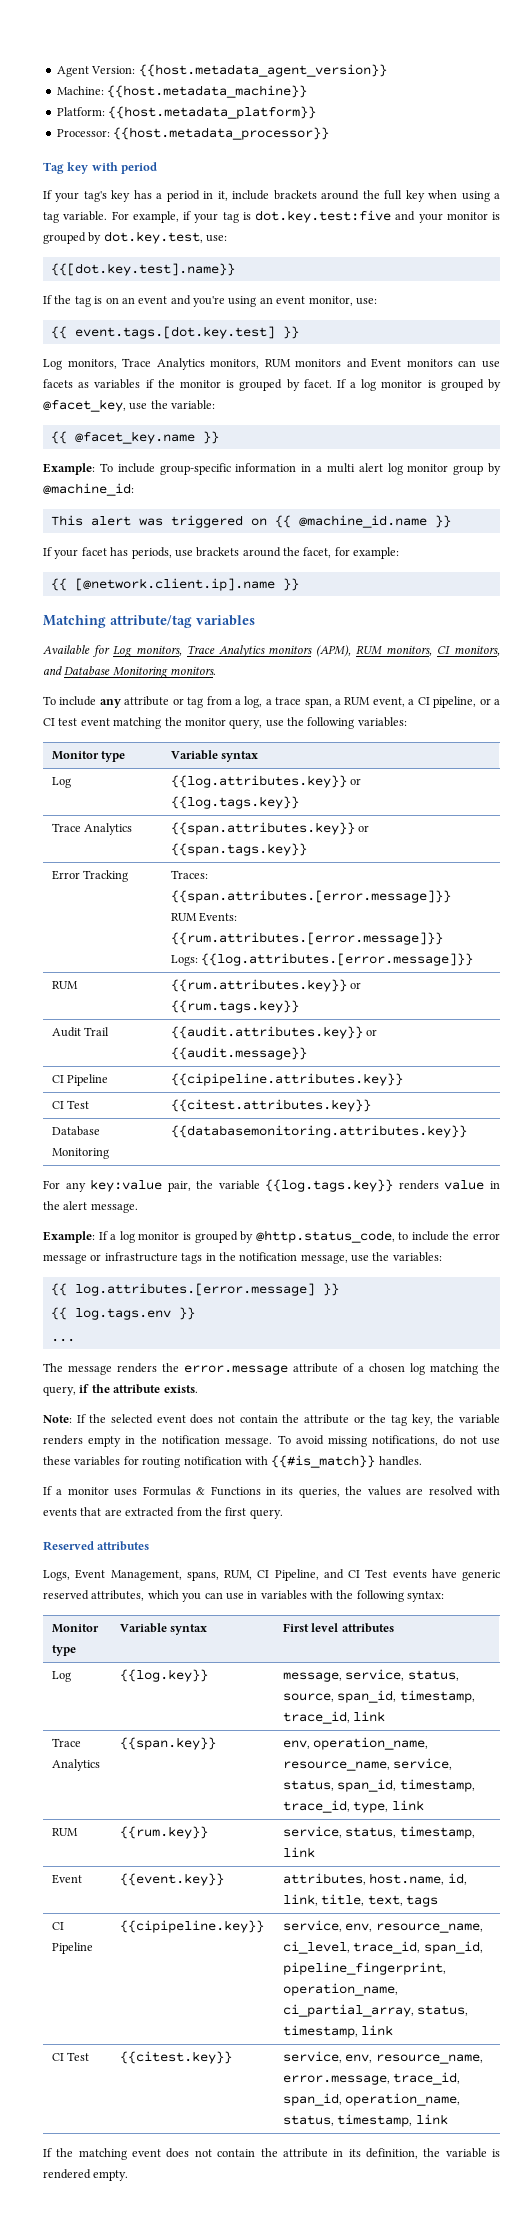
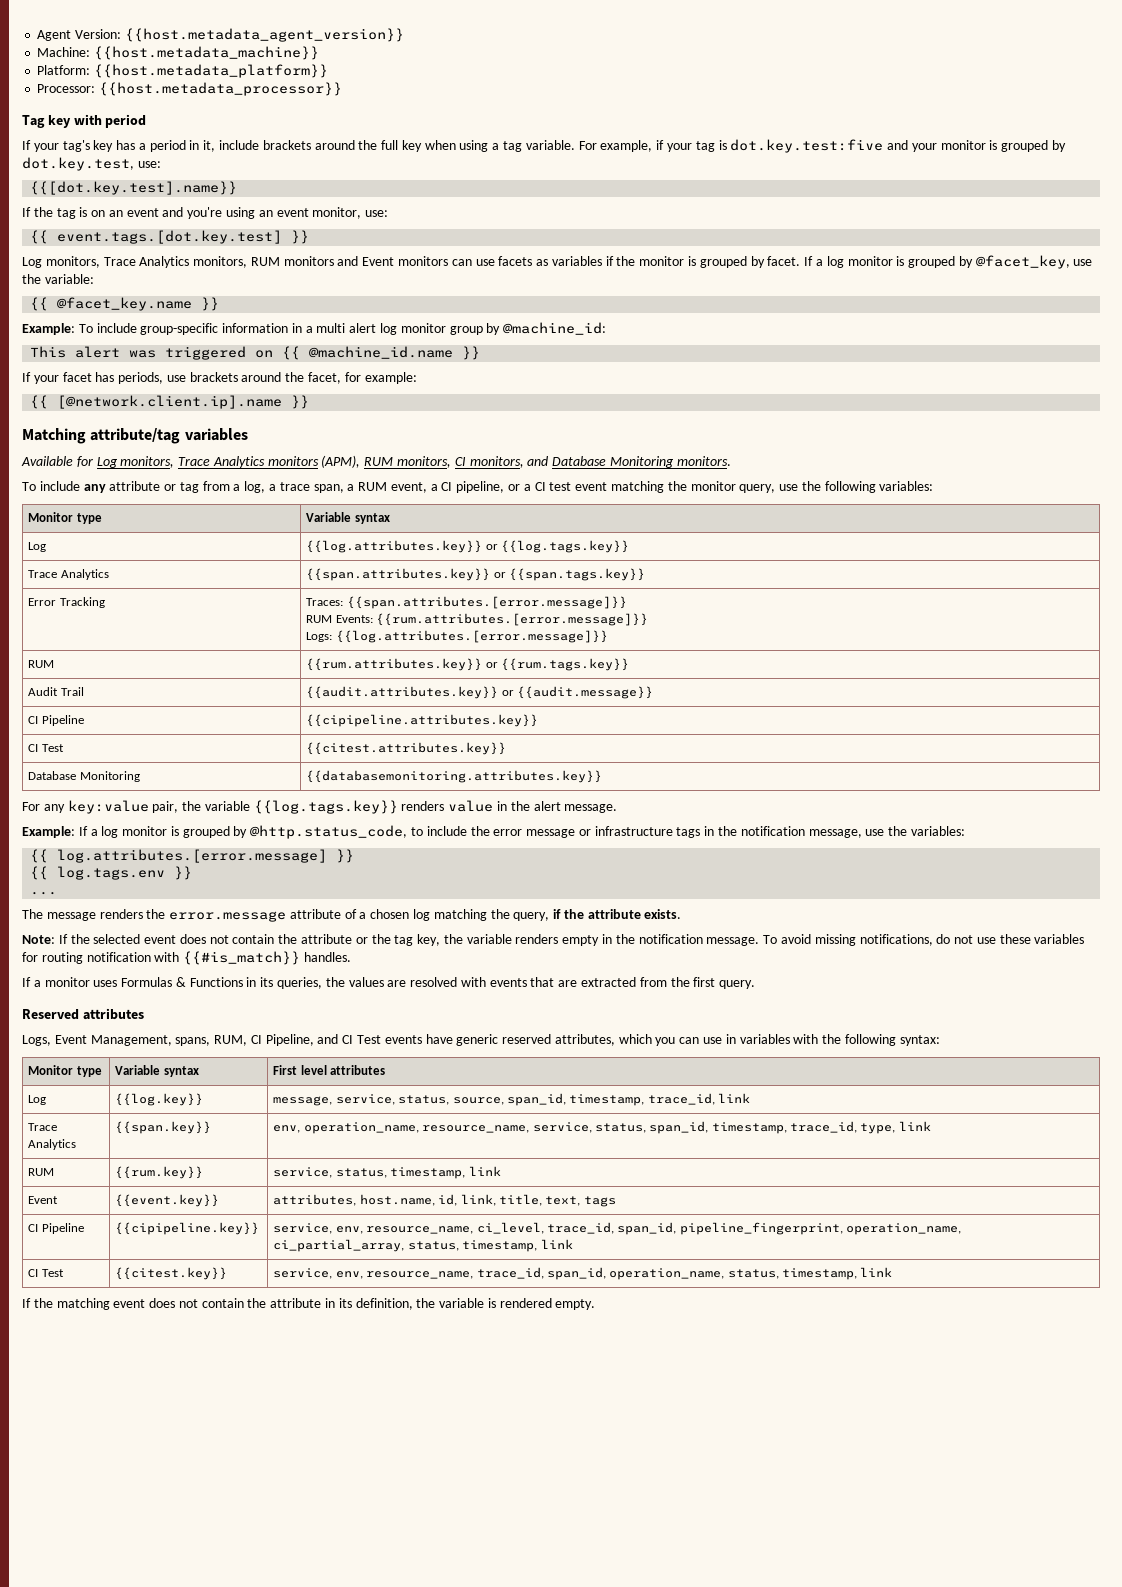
- CI Test | {{citest.key}} | service, env, resource_name, error.message, trace_id, span_id, operation_name, status, timestamp, link
+ CI Test | {{citest.key}} | service, env, resource_name, trace_id, span_id, operation_name, status, timestamp, link

